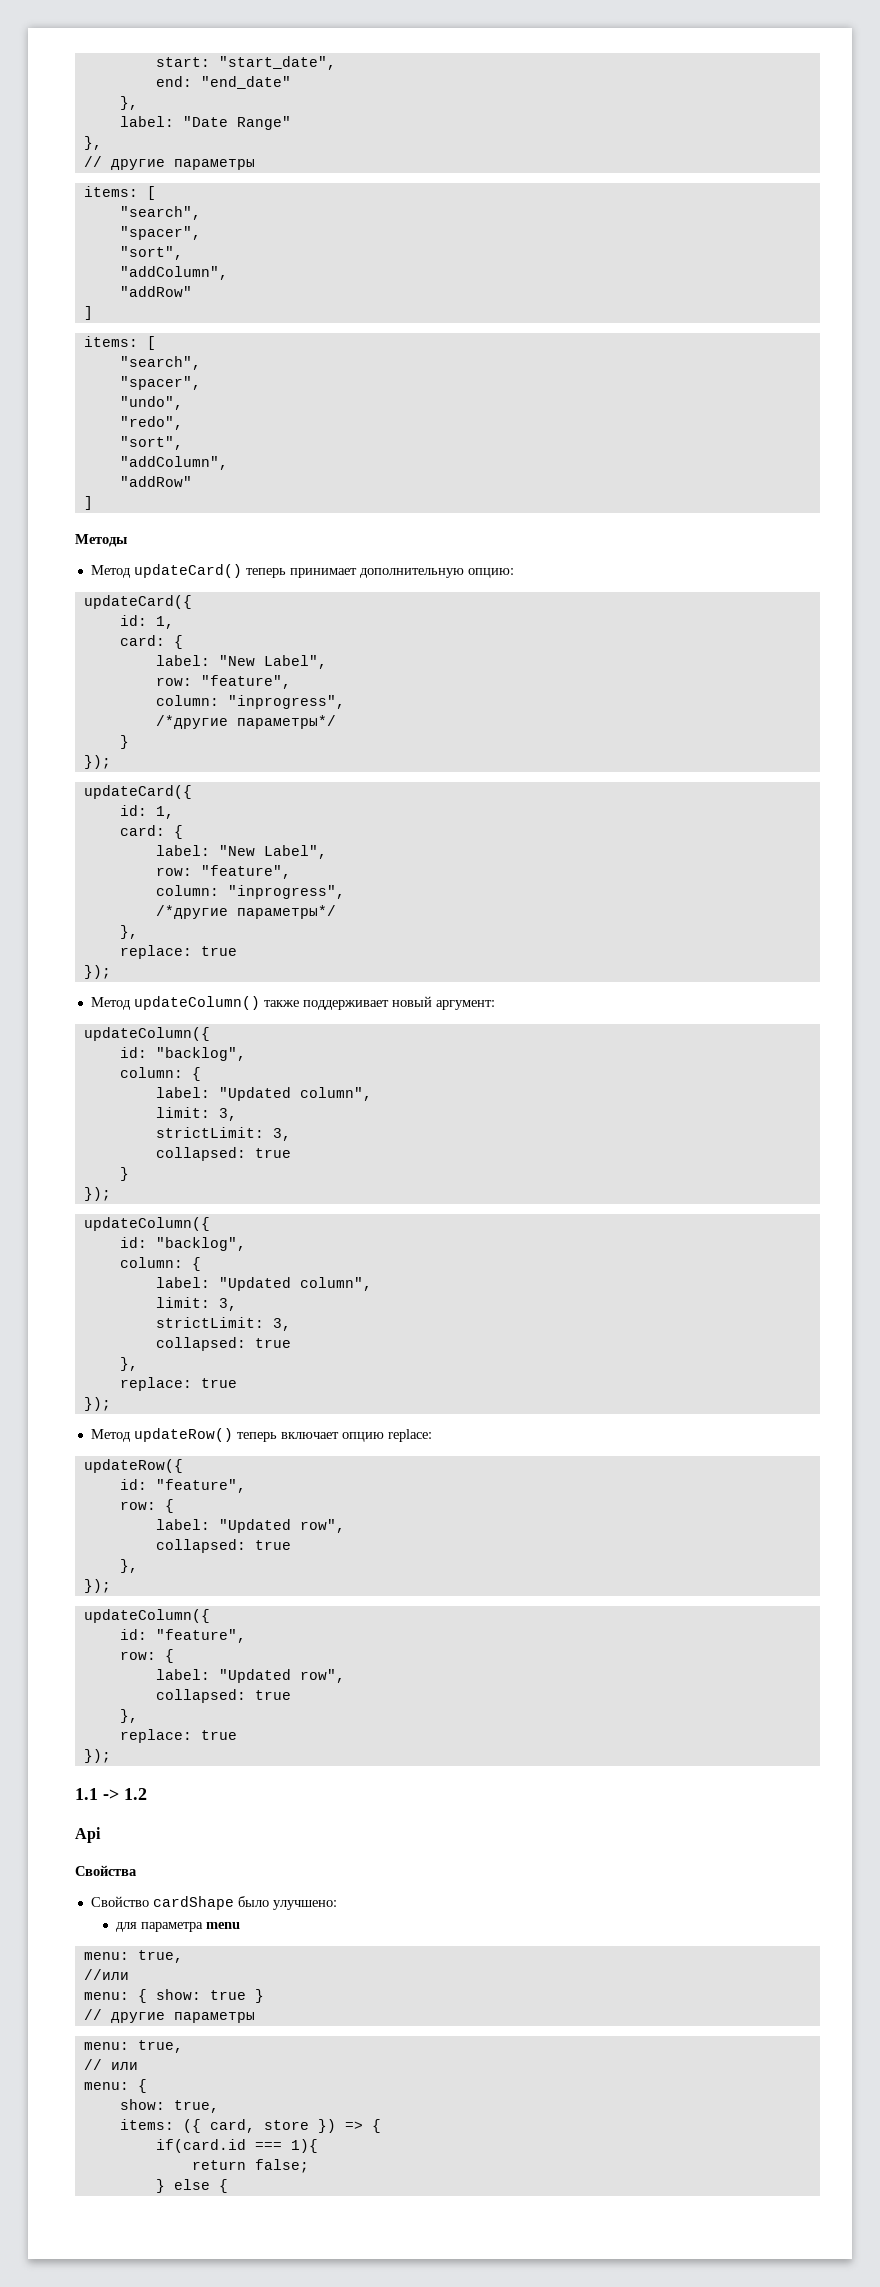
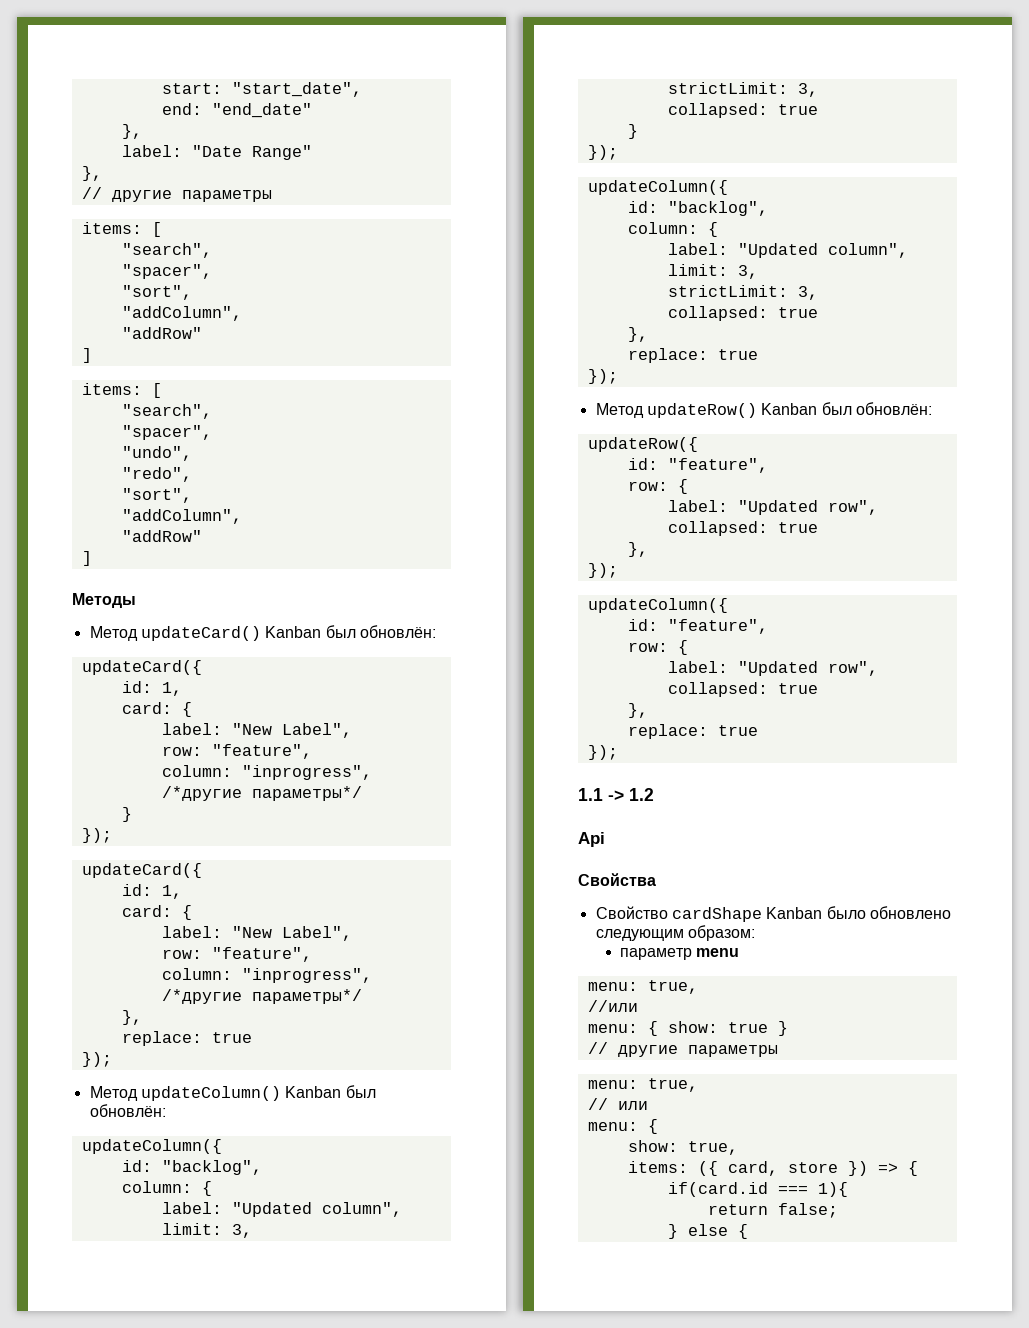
- Метод updateCard() теперь принимает дополнительную опцию:
+ Метод updateCard() Kanban был обновлён:
- Метод updateColumn() также поддерживает новый аргумент:
+ Метод updateColumn() Kanban был обновлён:
- Метод updateRow() теперь включает опцию replace:
+ Метод updateRow() Kanban был обновлён:
- Свойство cardShape было улучшено:
- для параметра menu
+ Свойство cardShape Kanban было обновлено следующим образом:
+ параметр menu

